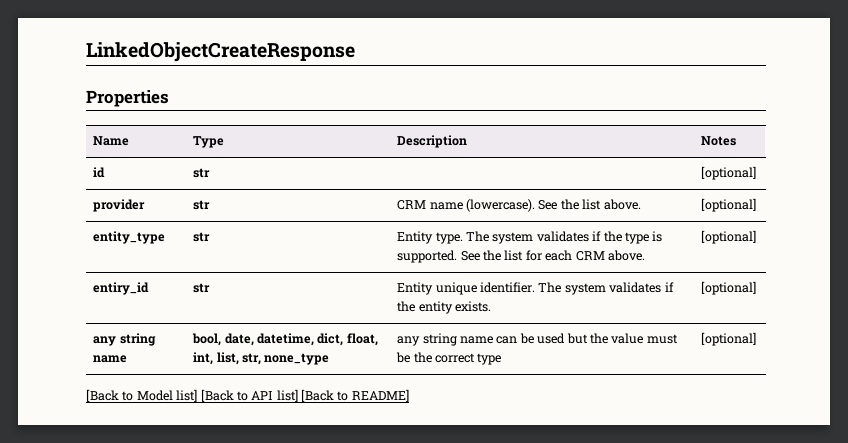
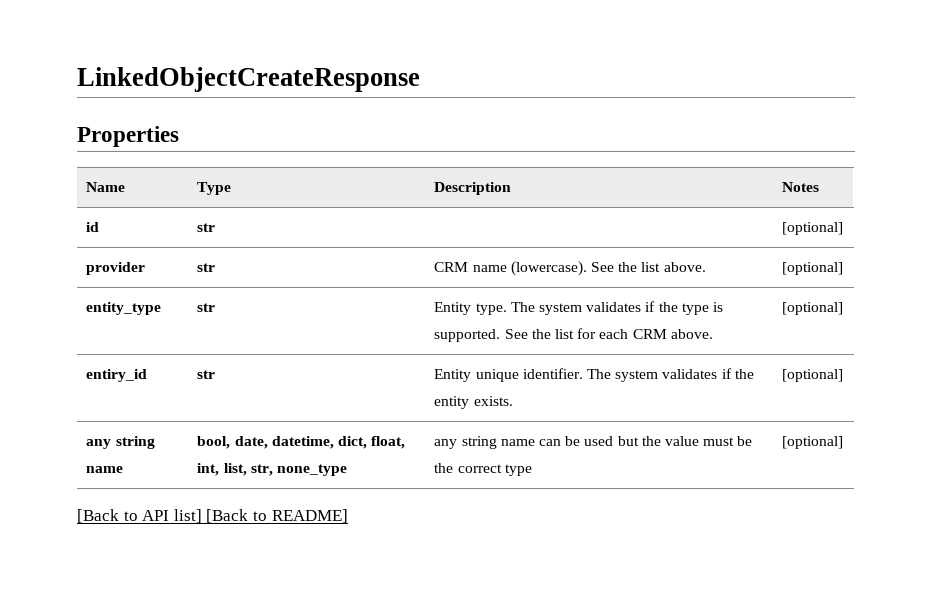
- [Back to Model list] [Back to API list] [Back to README]
+ [Back to API list] [Back to README]

